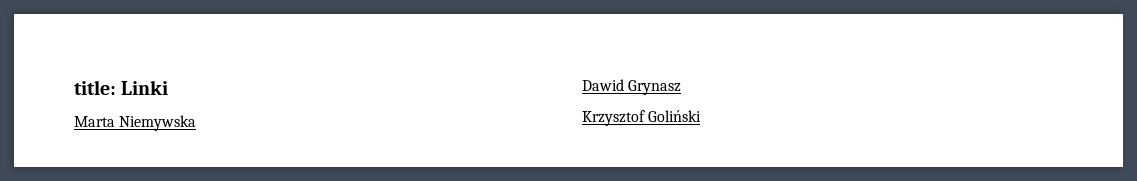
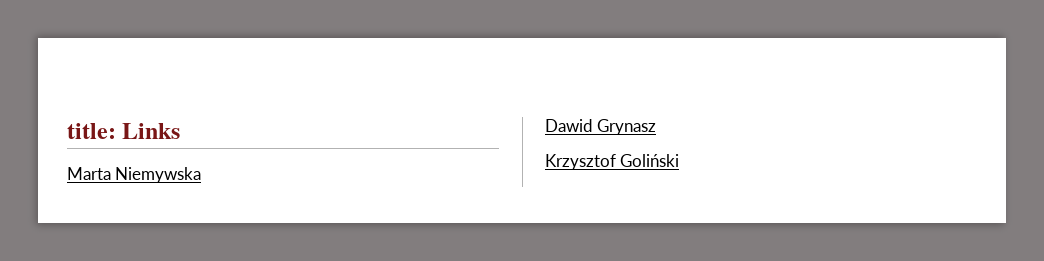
- title: Linki
+ title: Links

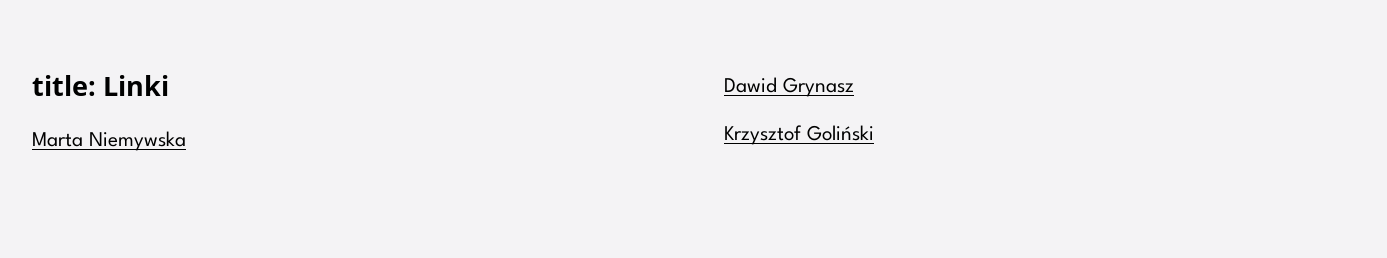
- title: Links
+ title: Linki

